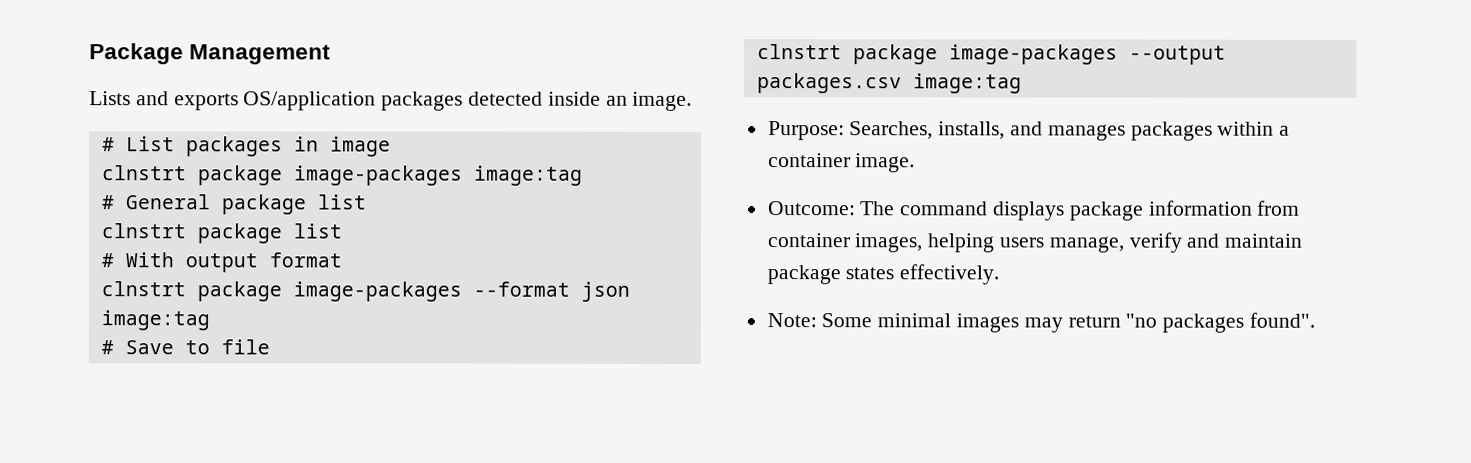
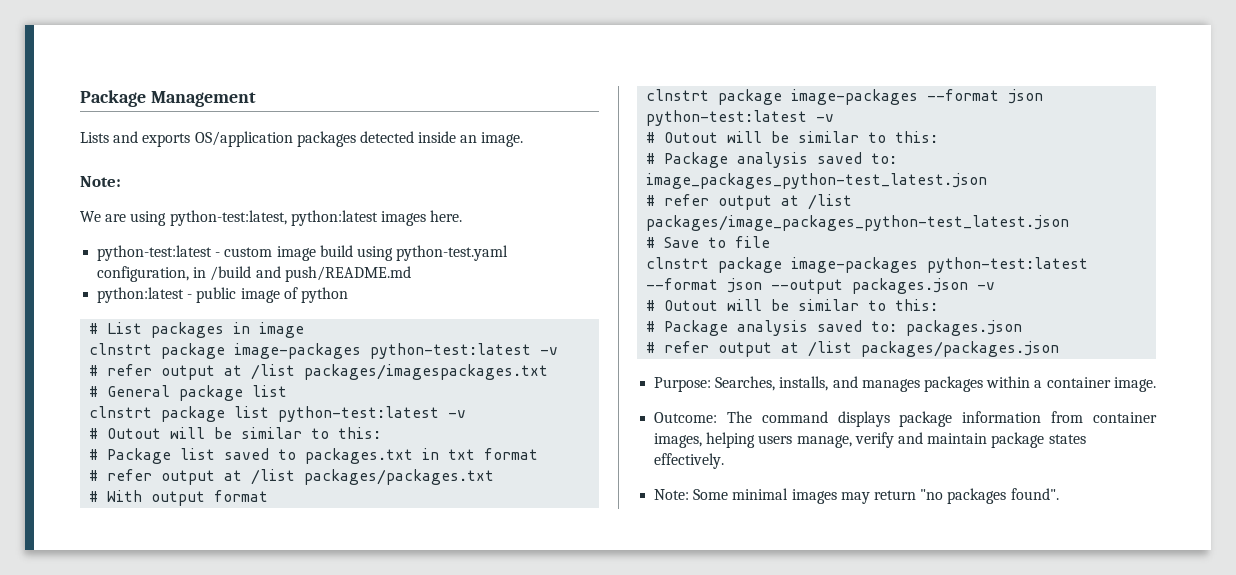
  Lists and exports OS/application packages detected inside an image.
+ Note:
+ We are using python-test:latest, python:latest images here.
+ python-test:latest - custom image build using python-test.yaml configuration, in /build and push/README.md
+ python:latest - public image of python
- clnstrt package image-packages image:tag
+ clnstrt package image-packages python-test:latest -v
+ # refer output at /list packages/imagespackages.txt
- clnstrt package list
+ clnstrt package list python-test:latest -v
+ # Outout will be similar to this:
+ # Package list saved to packages.txt in txt format
+ # refer output at /list packages/packages.txt
- clnstrt package image-packages --format json image:tag
+ clnstrt package image-packages --format json python-test:latest -v
+ # Outout will be similar to this:
+ # Package analysis saved to: image_packages_python-test_latest.json
+ # refer output at /list packages/image_packages_python-test_latest.json
- clnstrt package image-packages --output packages.csv image:tag
+ clnstrt package image-packages python-test:latest --format json --output packages.json -v
+ # Outout will be similar to this:
+ # Package analysis saved to: packages.json
+ # refer output at /list packages/packages.json

